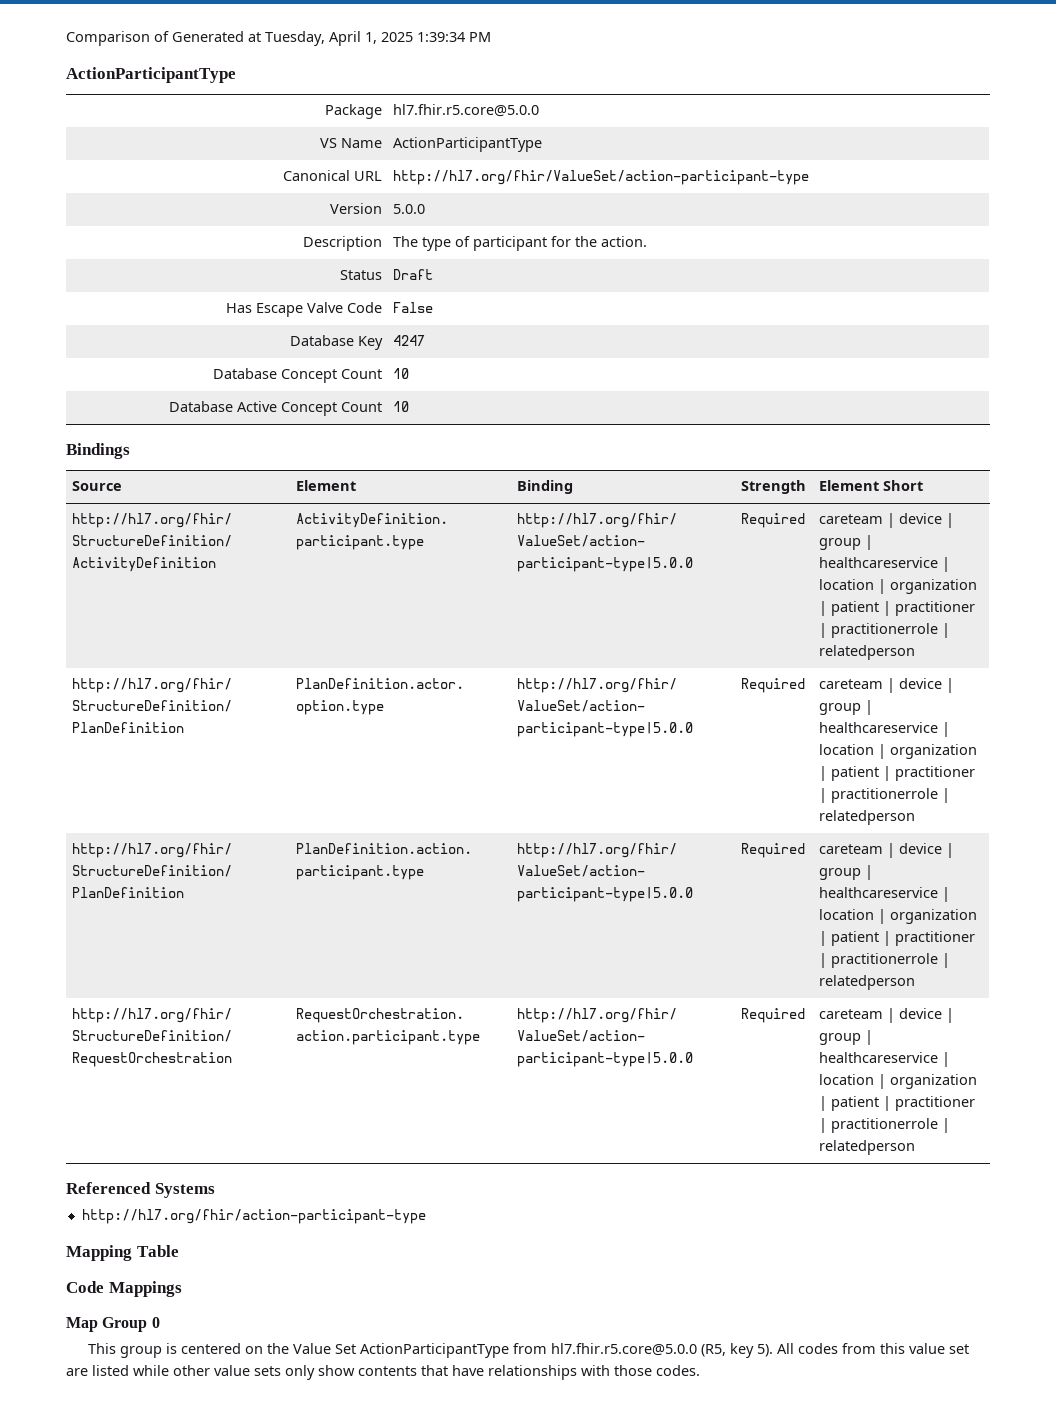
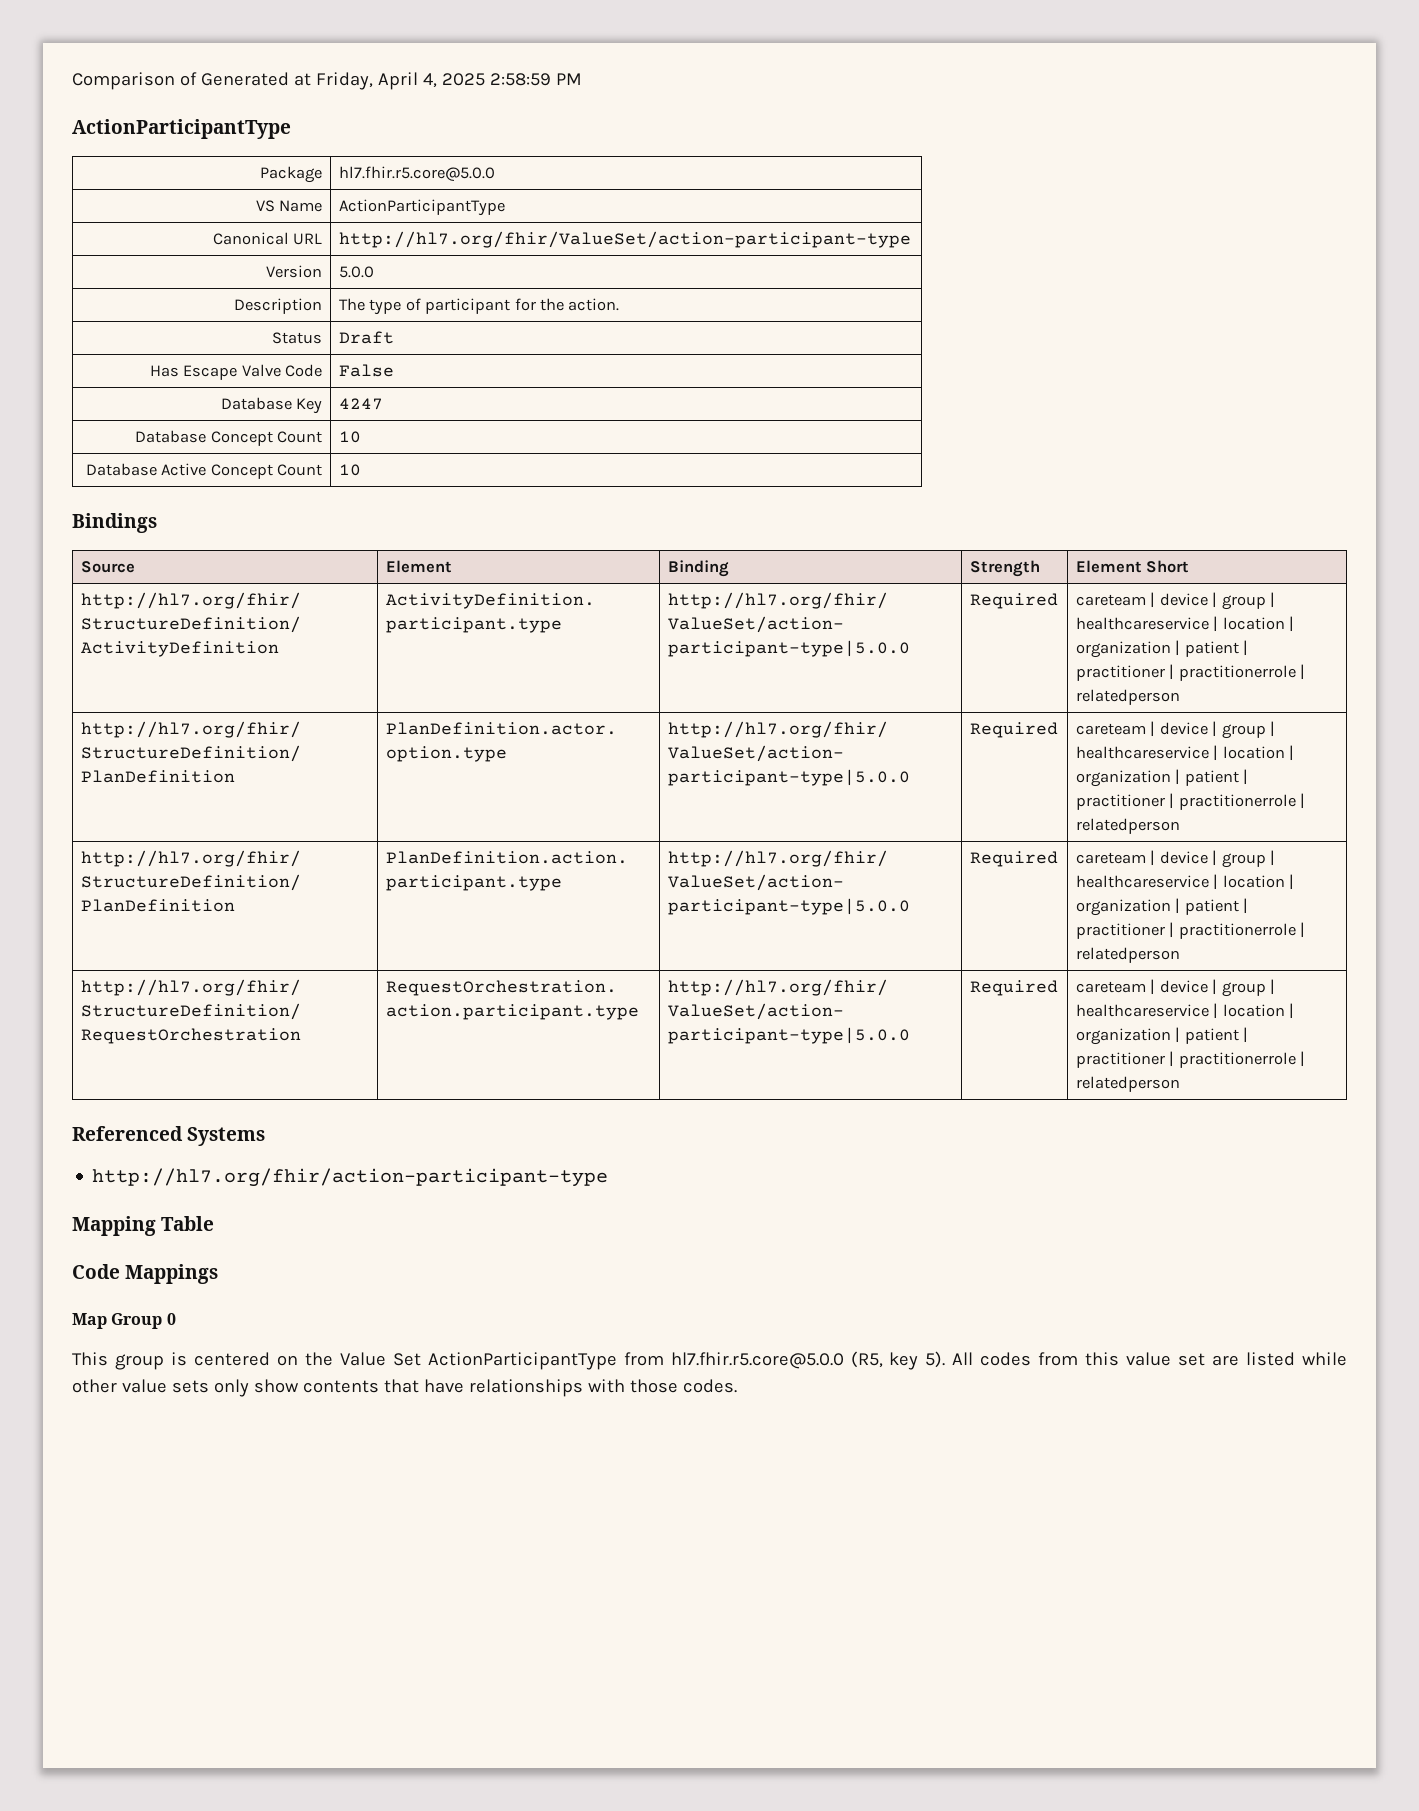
- Comparison of Generated at Tuesday, April 1, 2025 1:39:34 PM
+ Comparison of Generated at Friday, April 4, 2025 2:58:59 PM

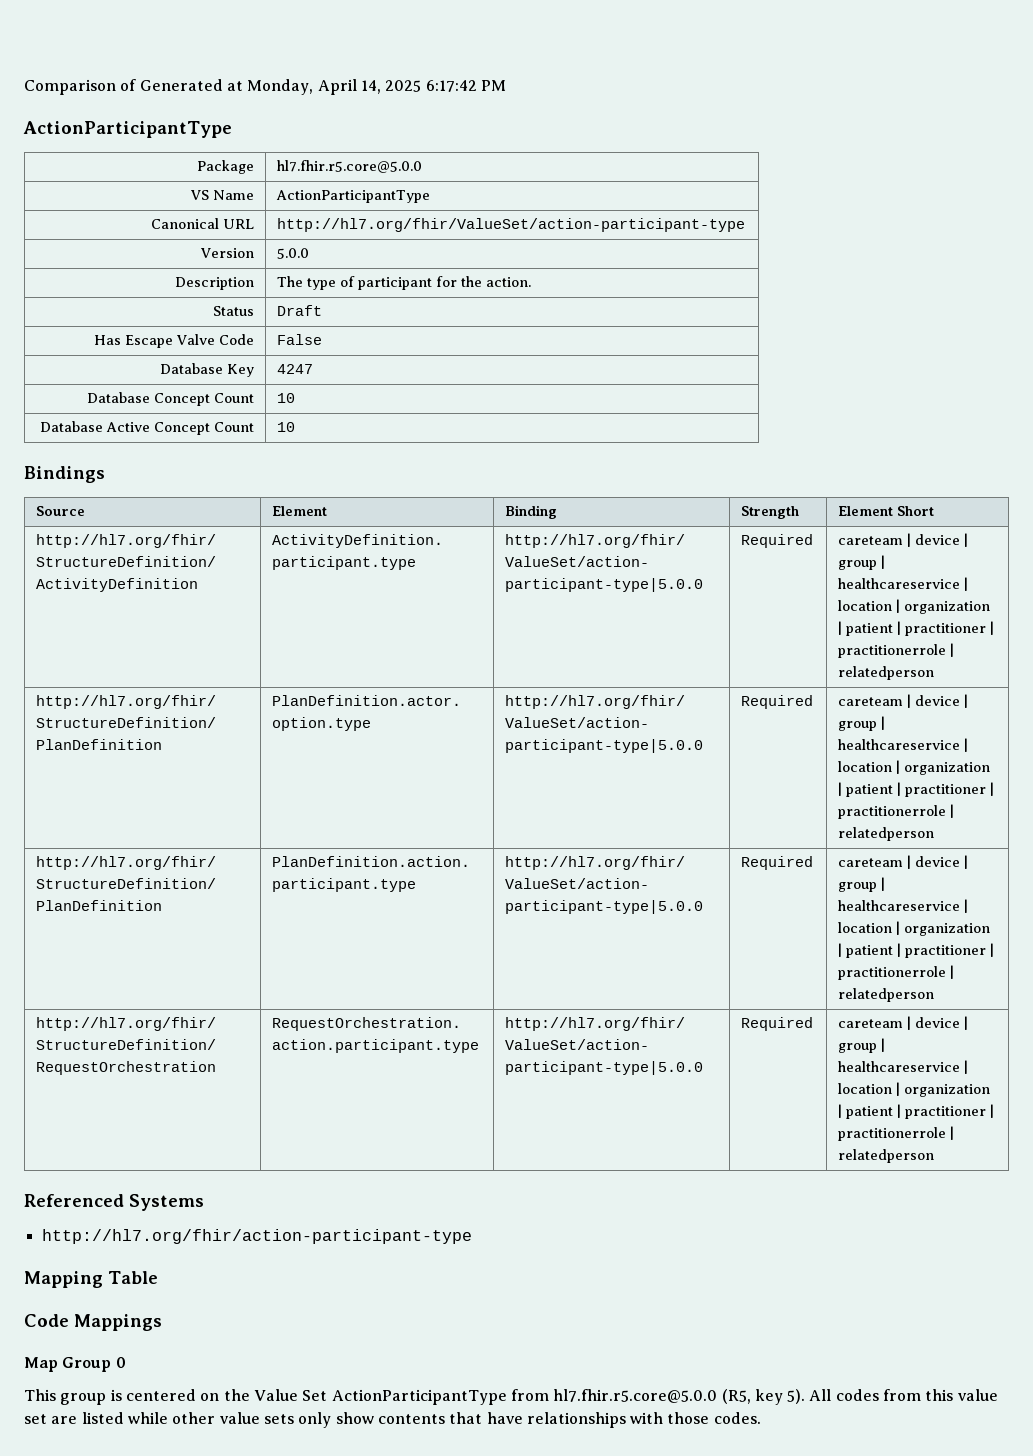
- Comparison of Generated at Friday, April 4, 2025 2:58:59 PM
+ Comparison of Generated at Monday, April 14, 2025 6:17:42 PM

